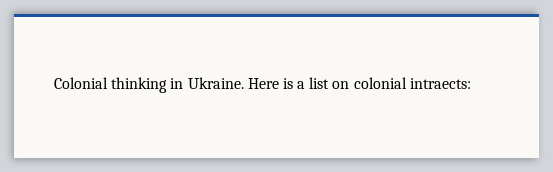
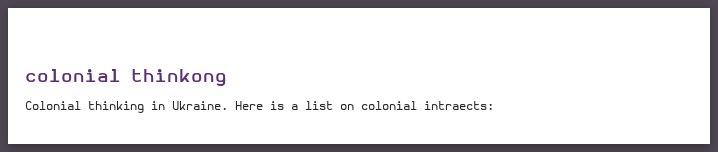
+ colonial thinkong

